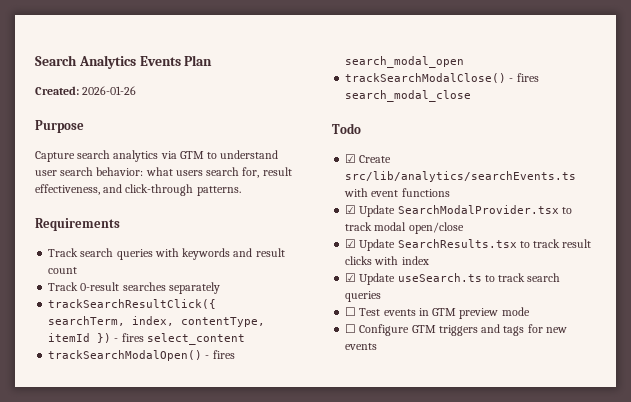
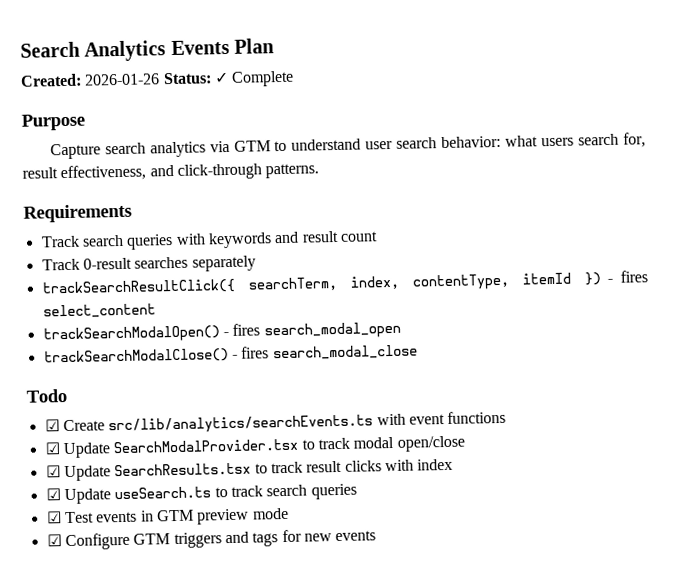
- Created: 2026-01-26
+ Created: 2026-01-26 Status: ✓ Complete
- ☐ Test events in GTM preview mode
+ ☑ Test events in GTM preview mode
- ☐ Configure GTM triggers and tags for new events
+ ☑ Configure GTM triggers and tags for new events

